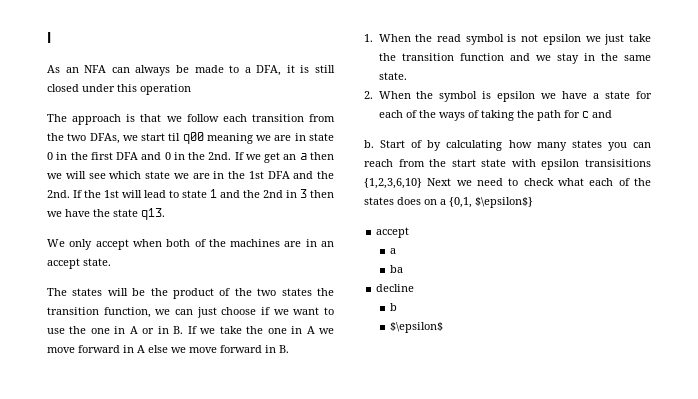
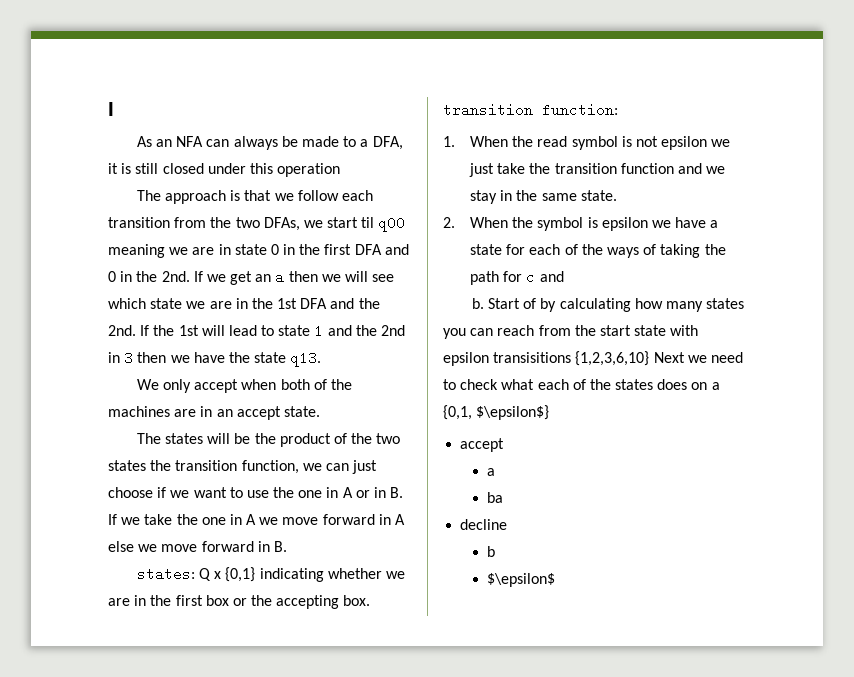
+ states: Q x {0,1} indicating whether we are in the first box or the accepting box. transition function:

